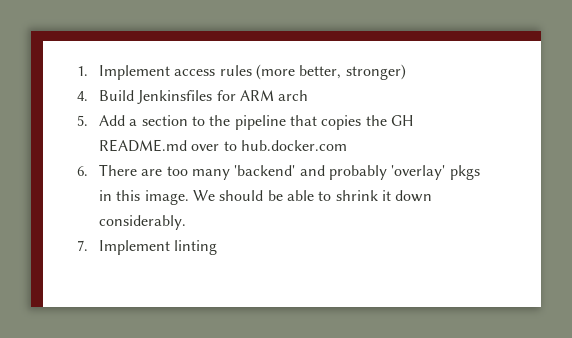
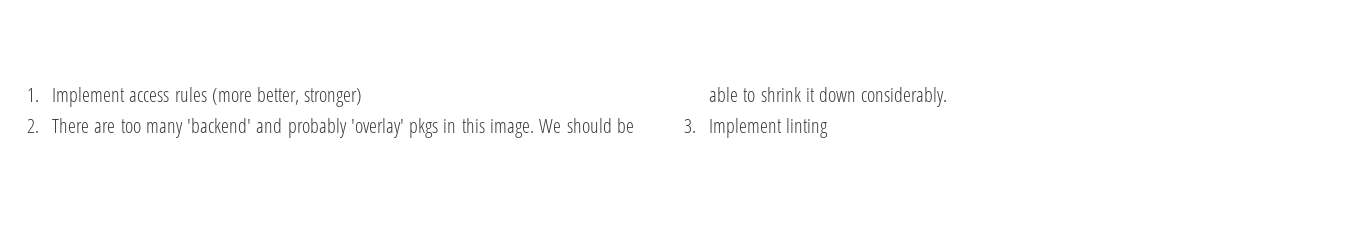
- 4. Build Jenkinsfiles for ARM arch
- 5. Add a section to the pipeline that copies the GH README.md over to hub.docker.com
- 6. There are too many 'backend' and probably 'overlay' pkgs in this image.
+ 2. There are too many 'backend' and probably 'overlay' pkgs in this image.
- 7. Implement linting
+ 3. Implement linting

